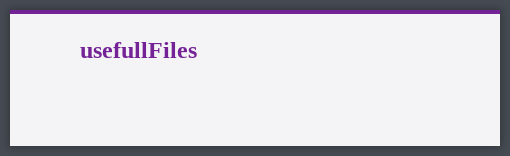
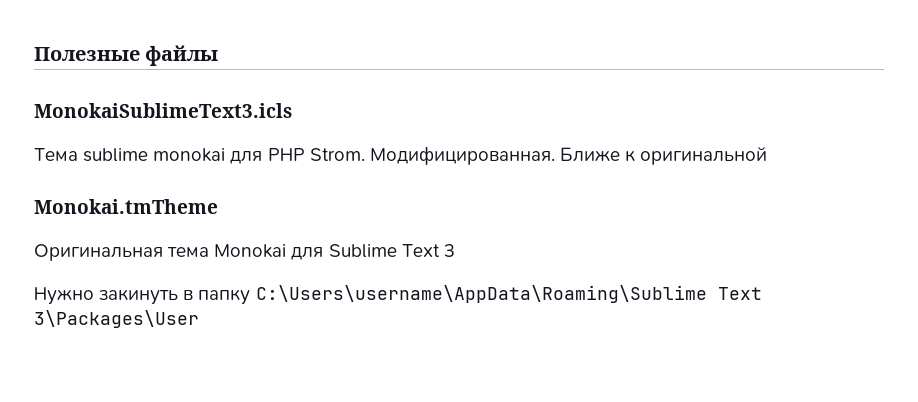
- usefullFiles
+ Полезные файлы
+ MonokaiSublimeText3.icls
+ Тема sublime monokai для PHP Strom. Модифицированная. Ближе к оригинальной
+ Monokai.tmTheme
+ Оригинальная тема Monokai для Sublime Text 3
+ Нужно закинуть в папку C:\Users\username\AppData\Roaming\Sublime Text 3\Packages\User

